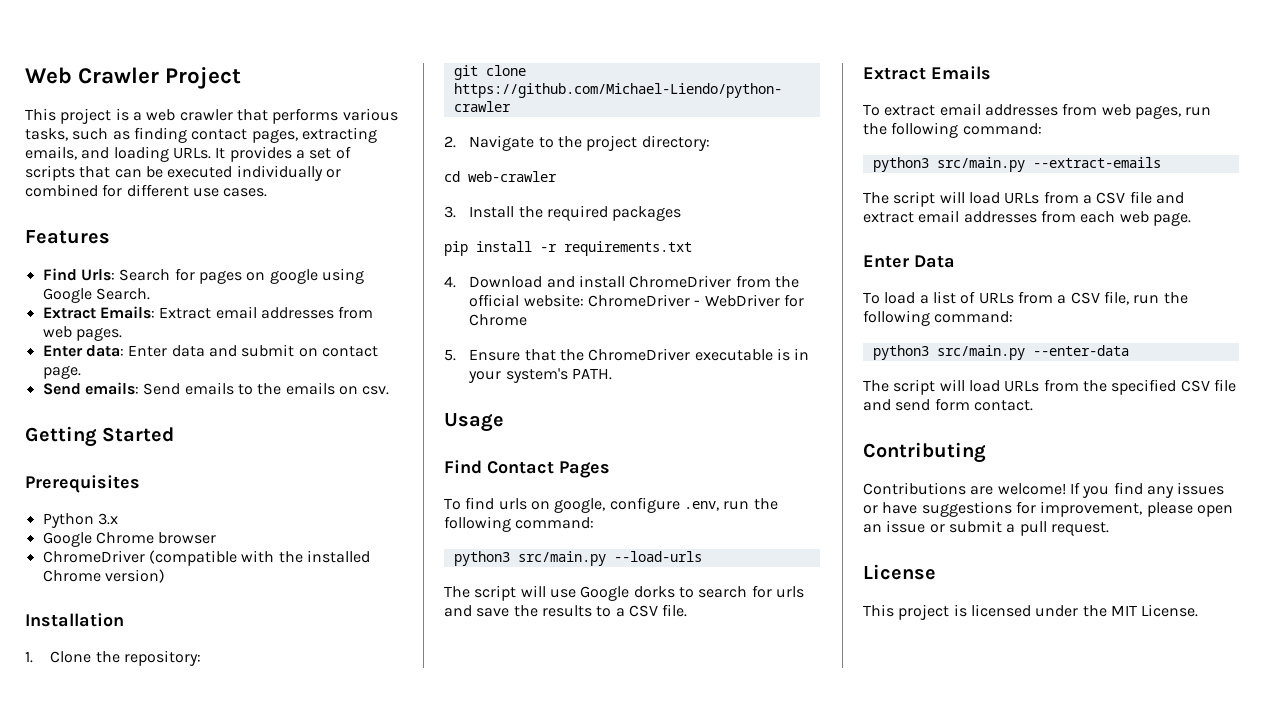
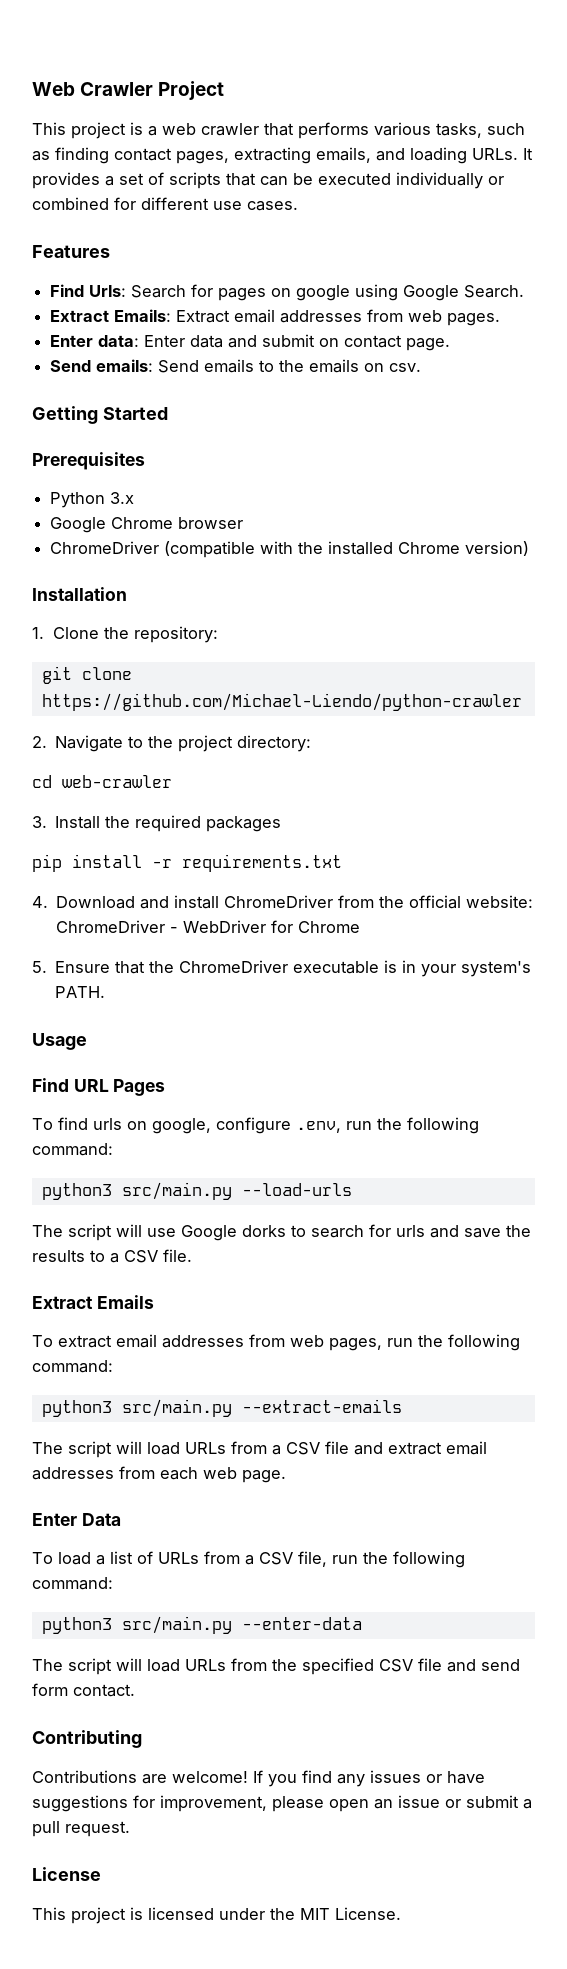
- Find Contact Pages
+ Find URL Pages

